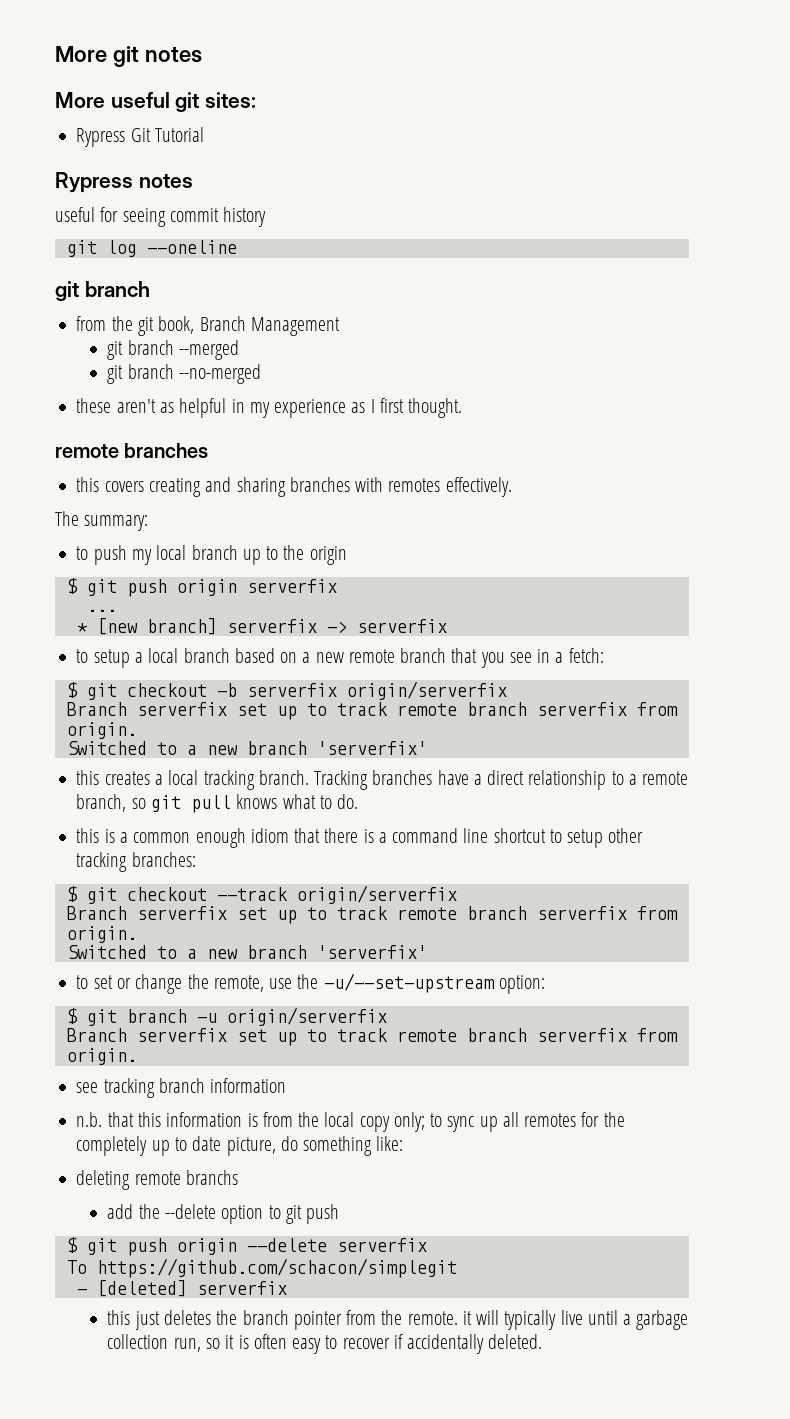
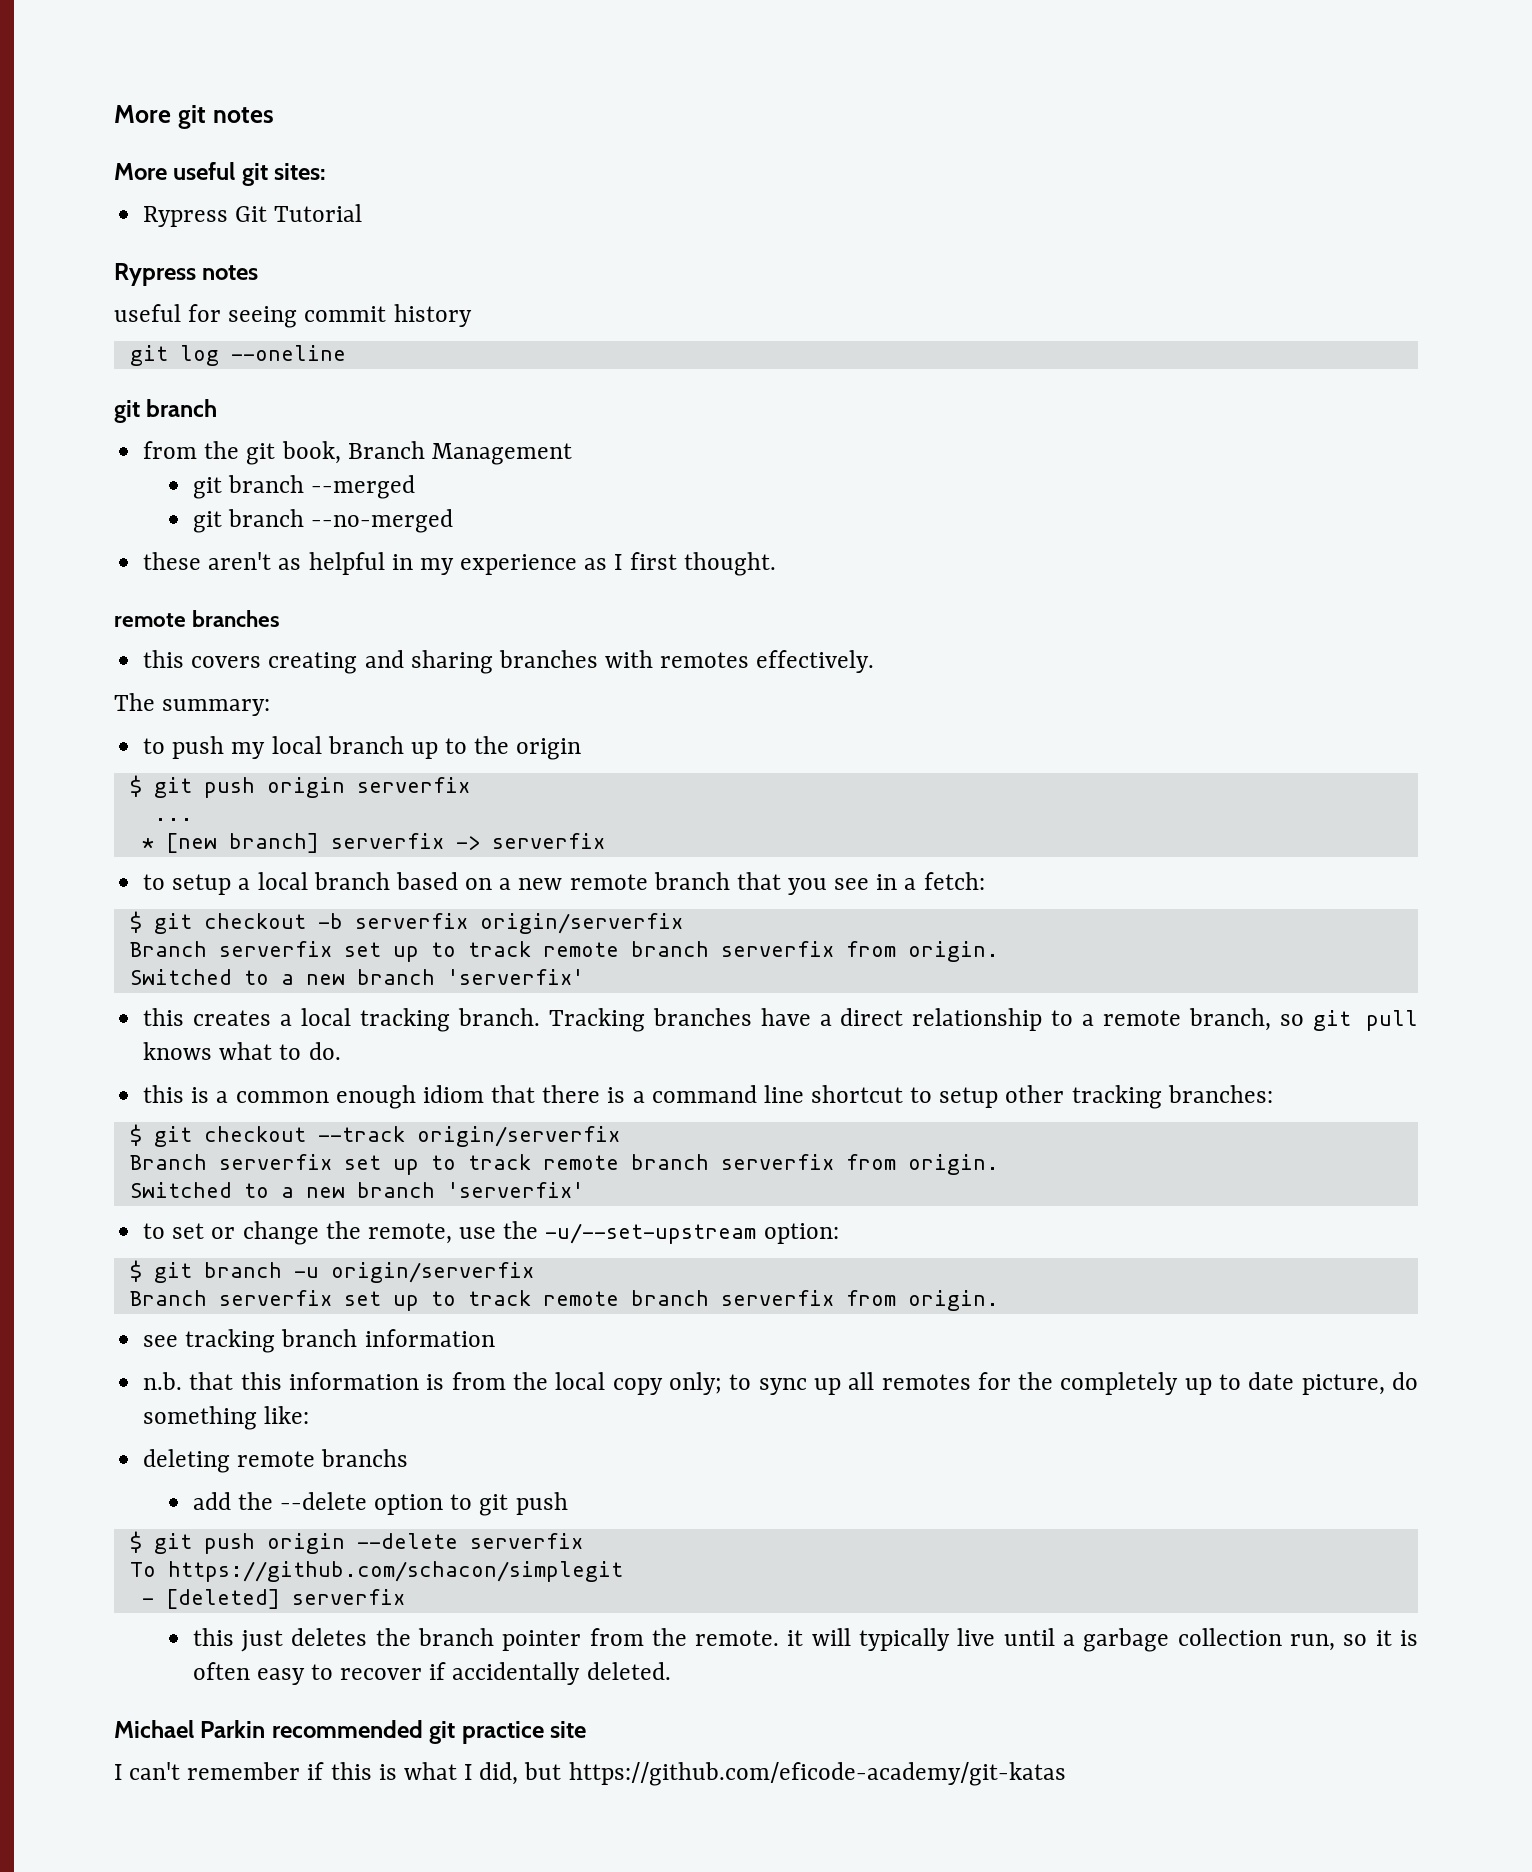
+ Michael Parkin recommended git practice site
+ I can't remember if this is what I did, but https://github.com/eficode-academy/git-katas

